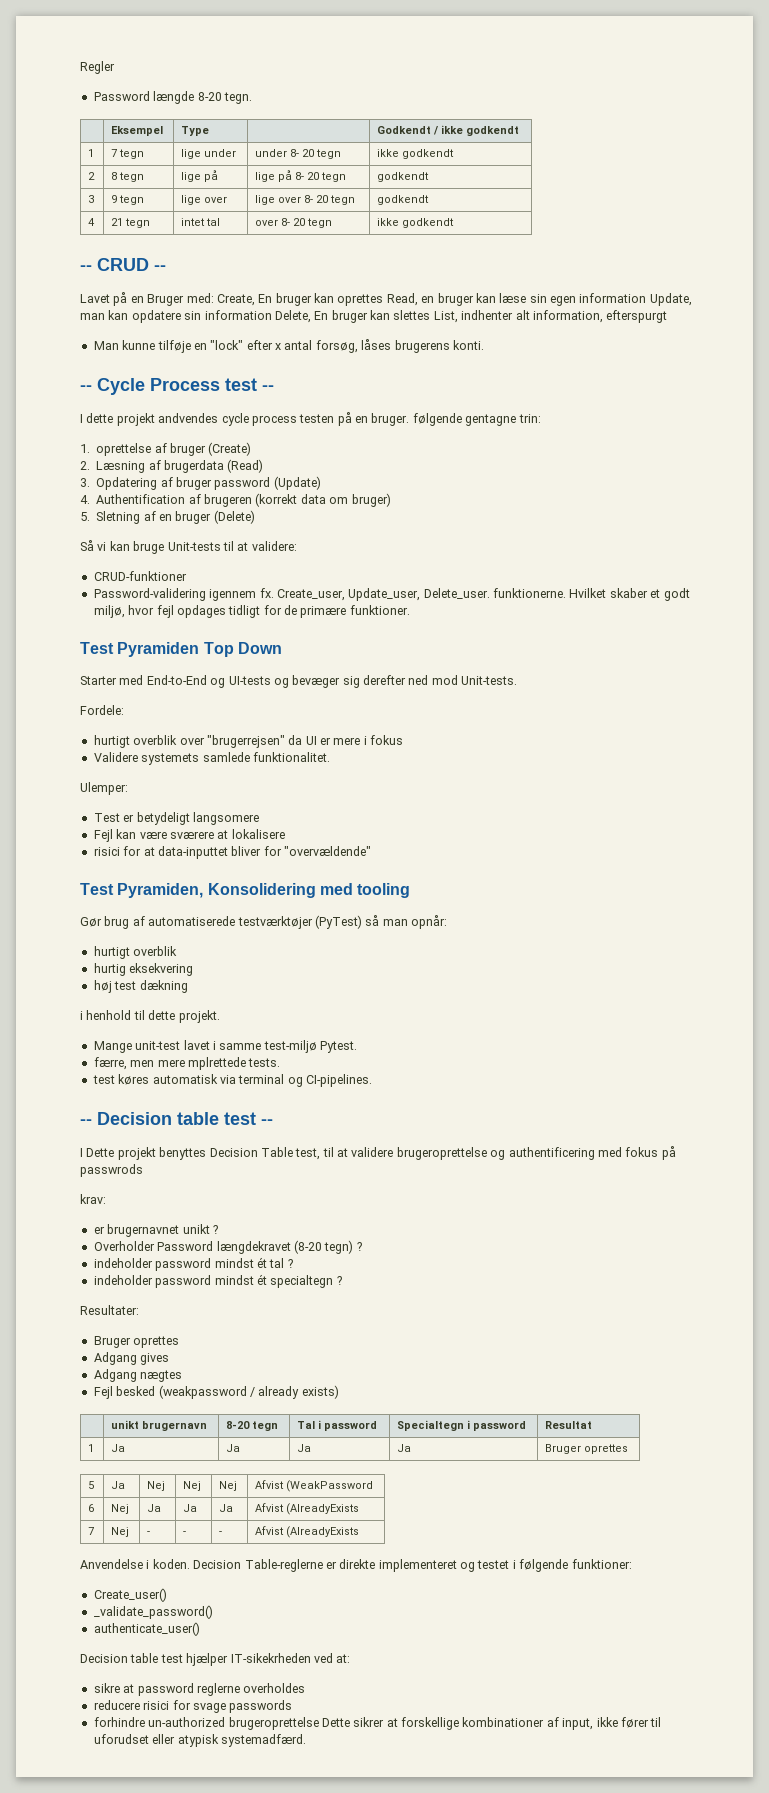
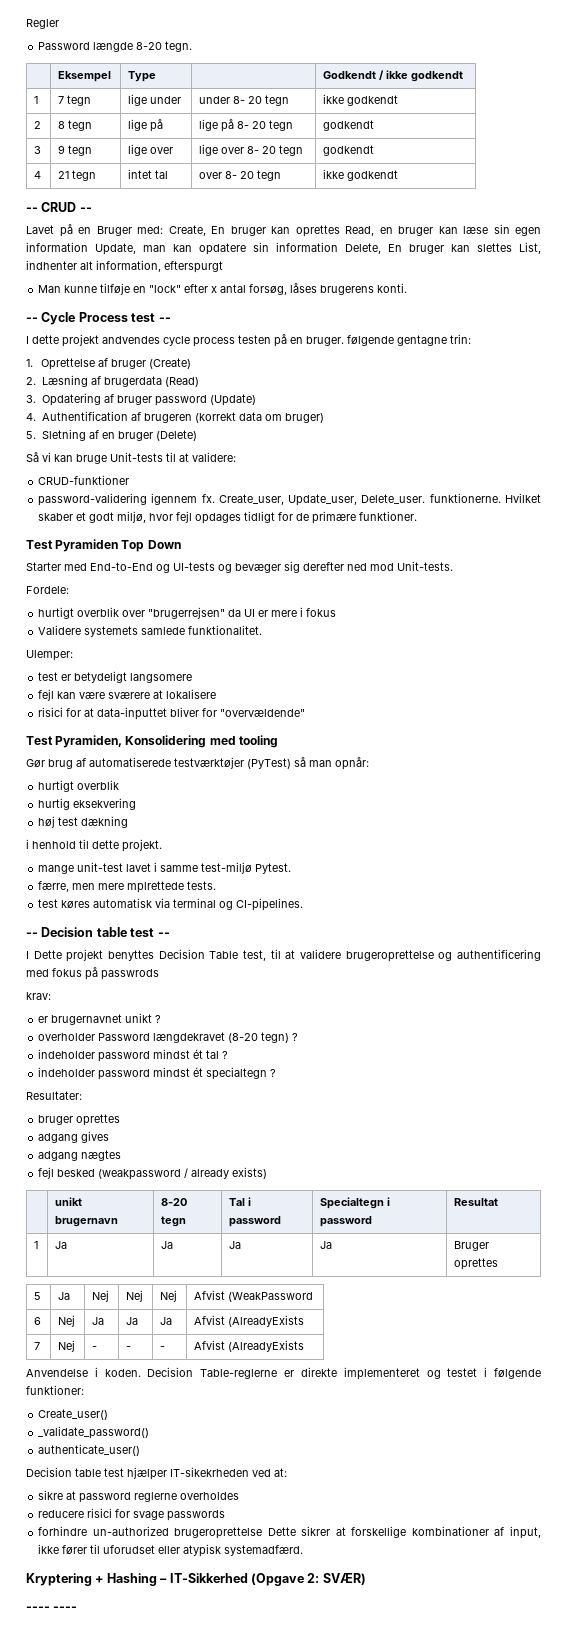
- 1. oprettelse af bruger (Create)
+ 1. Oprettelse af bruger (Create)
- Password-validering igennem fx.
+ password-validering igennem fx.
- Test er betydeligt langsomere
+ test er betydeligt langsomere
- Fejl kan være sværere at lokalisere
+ fejl kan være sværere at lokalisere
- Mange unit-test lavet i samme test-miljø Pytest.
+ mange unit-test lavet i samme test-miljø Pytest.
- Overholder Password længdekravet (8-20 tegn) ?
+ overholder Password længdekravet (8-20 tegn) ?
  Resultater:
- Bruger oprettes
- Adgang gives
+ bruger oprettes
+ adgang gives
- Adgang nægtes
+ adgang nægtes
- Fejl besked (weakpassword / already exists)
+ fejl besked (weakpassword / already exists)
+ Kryptering + Hashing – IT-Sikkerhed (Opgave 2: SVÆR)
+ ---- ----

